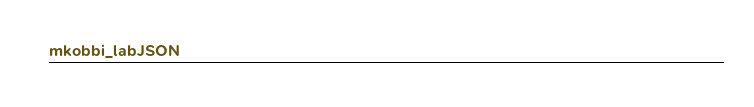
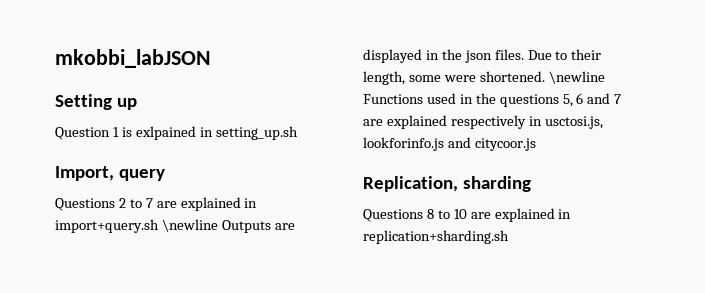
+ Setting up
+ Question 1 is exlpained in setting_up.sh
+ Import, query
+ Questions 2 to 7 are explained in import+query.sh \newline Outputs are displayed in the json files. Due to their length, some were shortened. \newline Functions used in the questions 5, 6 and 7 are explained respectively in usctosi.js, lookforinfo.js and citycoor.js
+ Replication, sharding
+ Questions 8 to 10 are explained in replication+sharding.sh

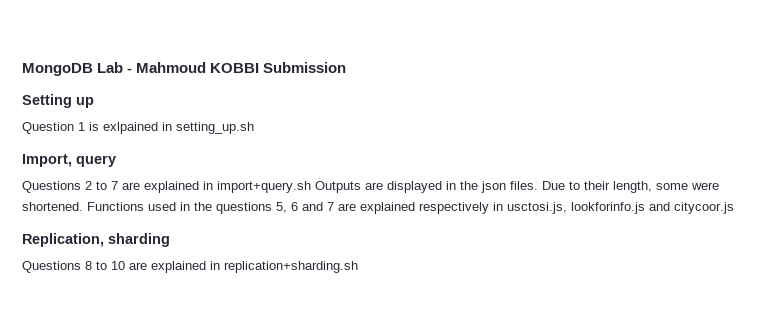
- mkobbi_labJSON
+ MongoDB Lab - Mahmoud KOBBI Submission
- Questions 2 to 7 are explained in import+query.sh \newline Outputs are displayed in the json files.
+ Questions 2 to 7 are explained in import+query.sh Outputs are displayed in the json files.
- \newline Functions used in the questions 5, 6 and 7 are explained respectively in usctosi.js, lookforinfo.js and citycoor.js
+ Functions used in the questions 5, 6 and 7 are explained respectively in usctosi.js, lookforinfo.js and citycoor.js

